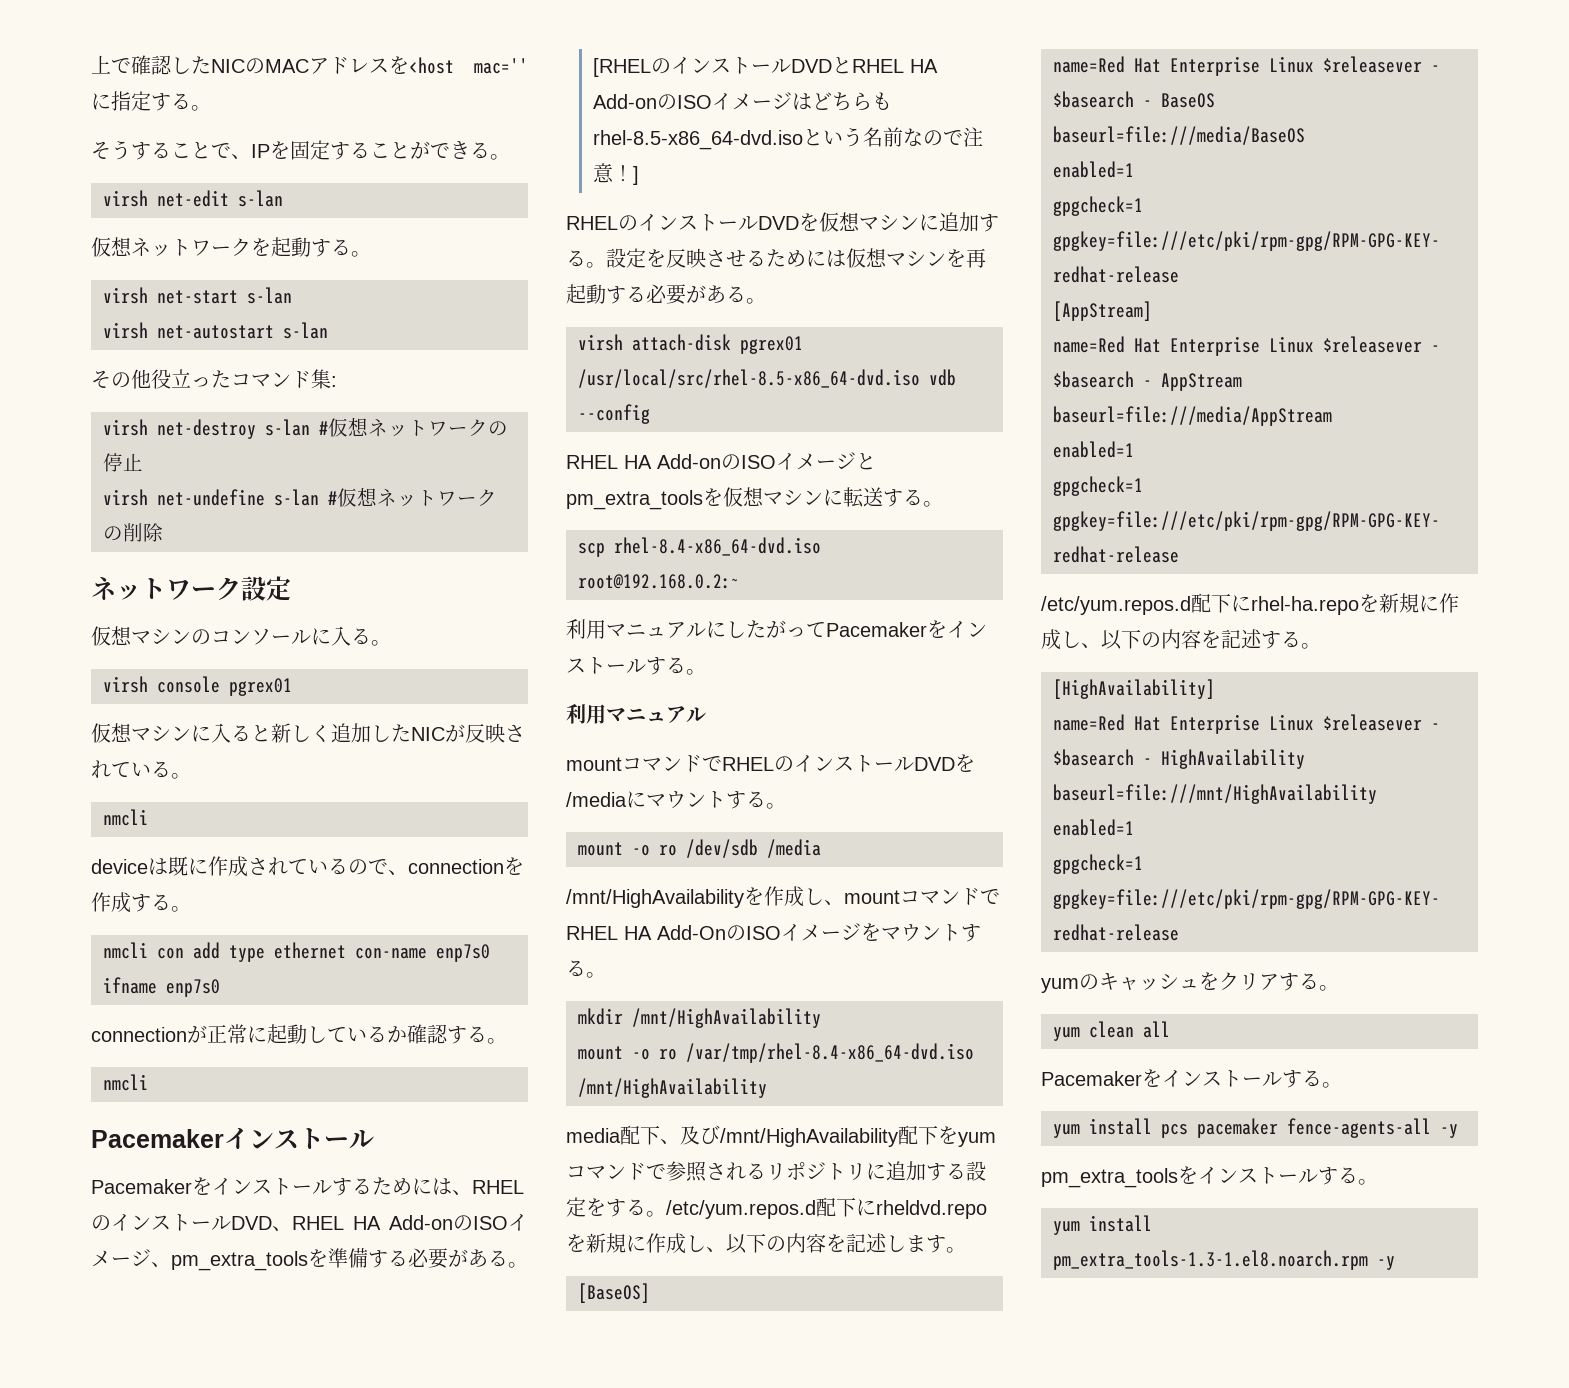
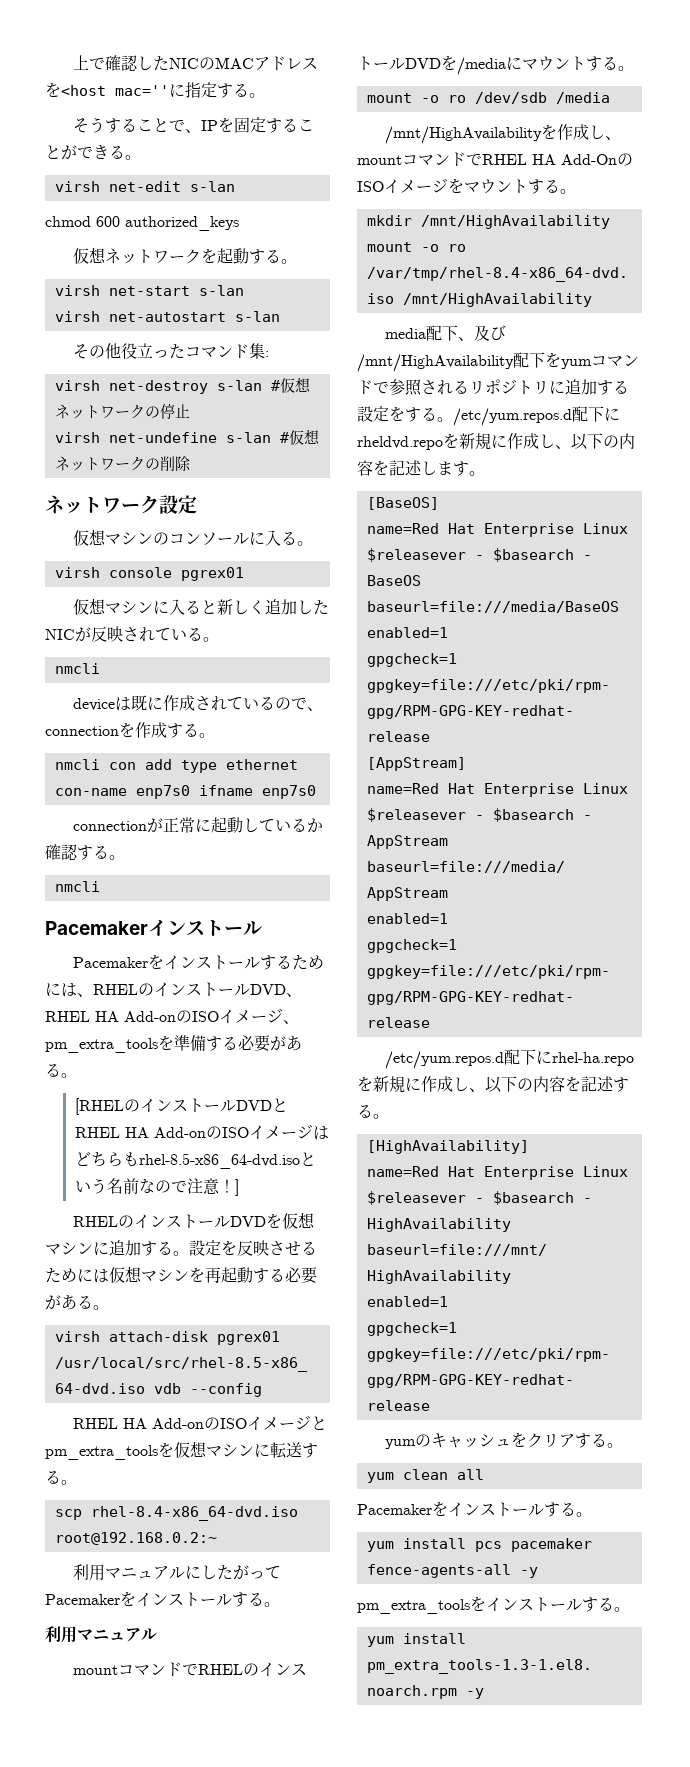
+ chmod 600 authorized_keys

